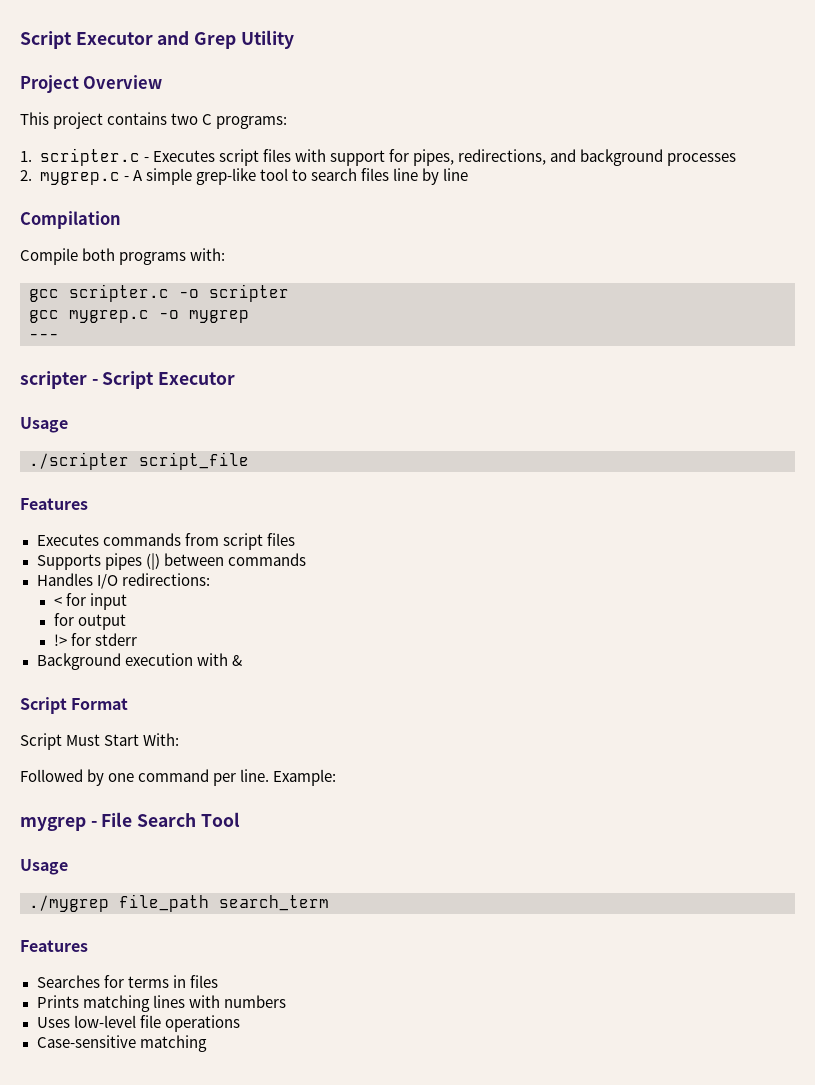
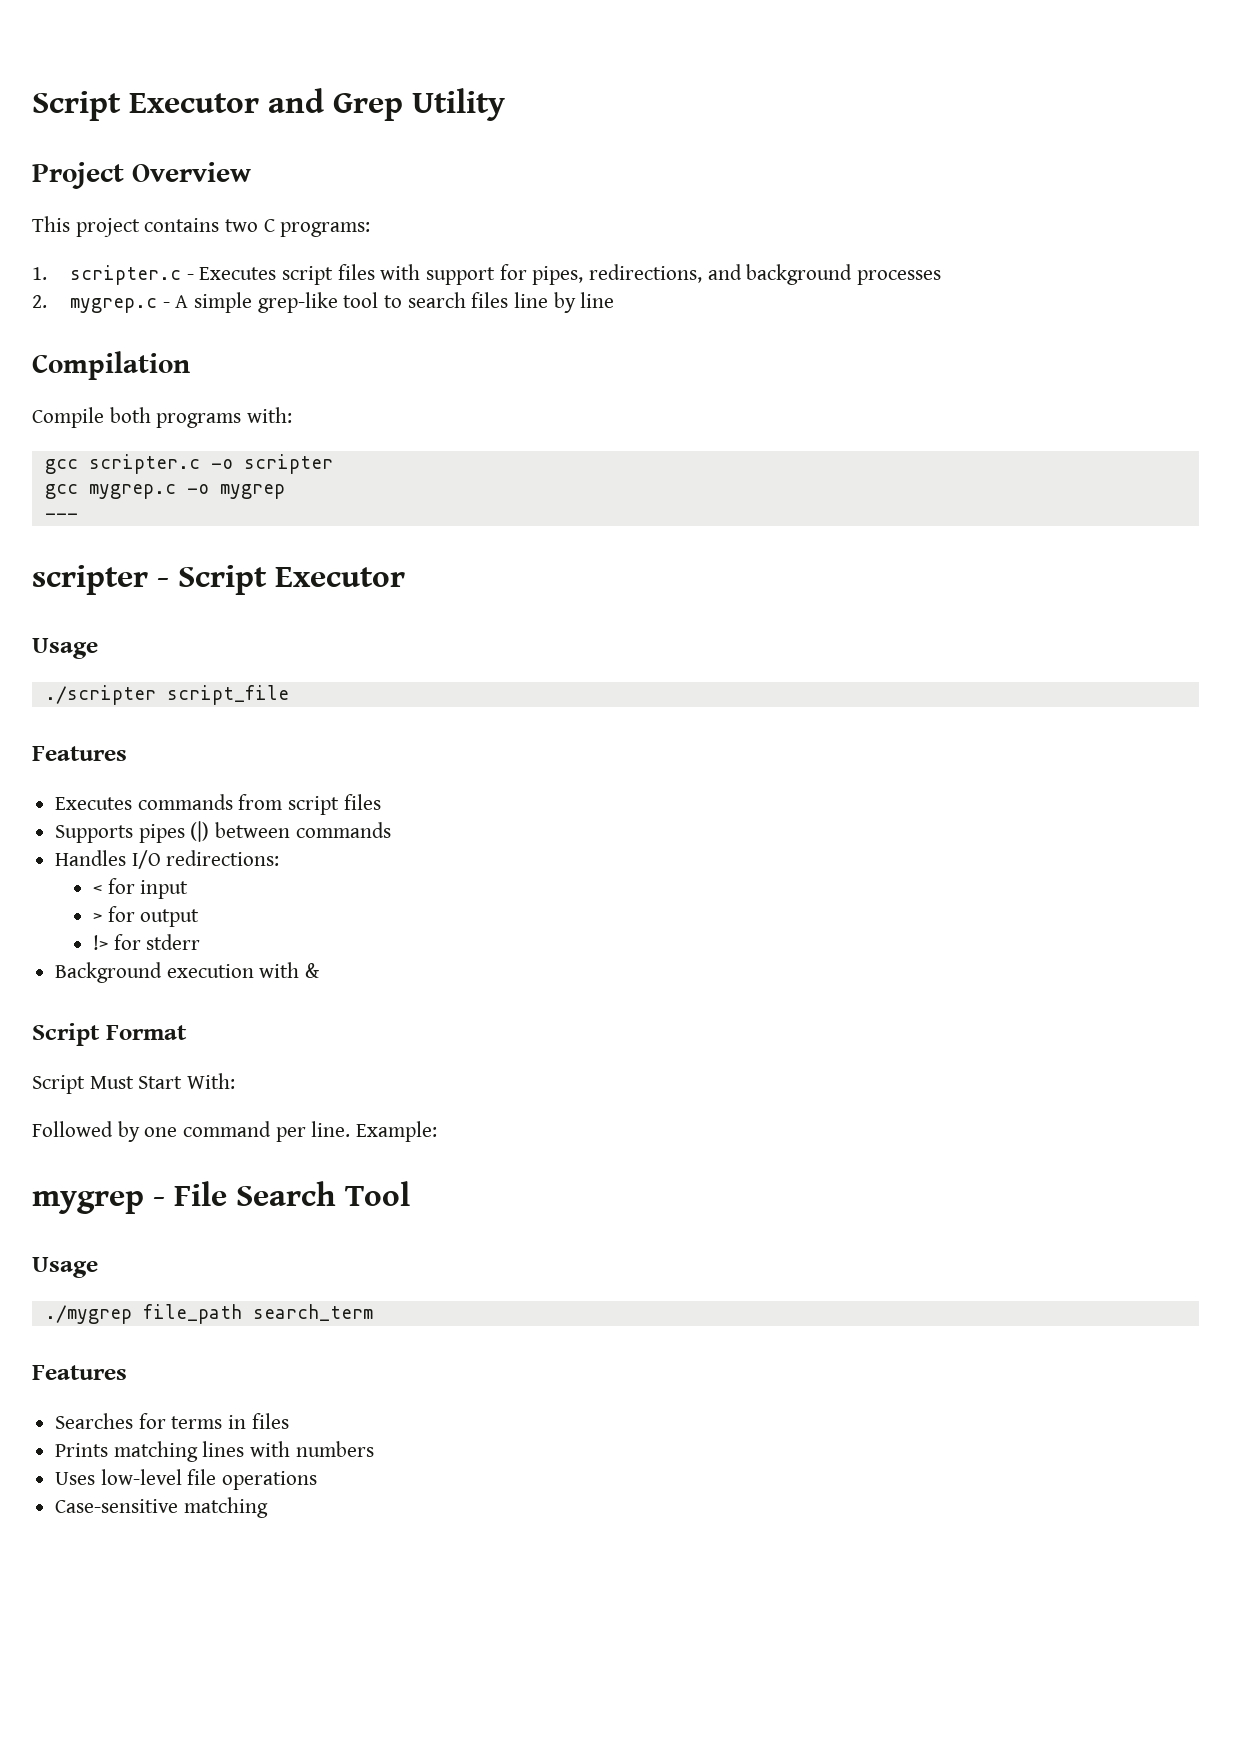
- for output
+ > for output

